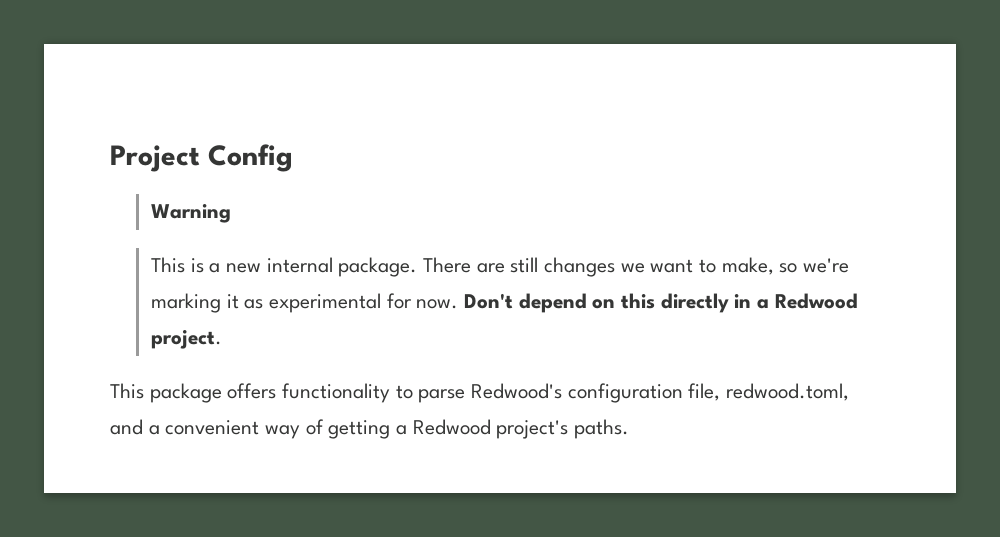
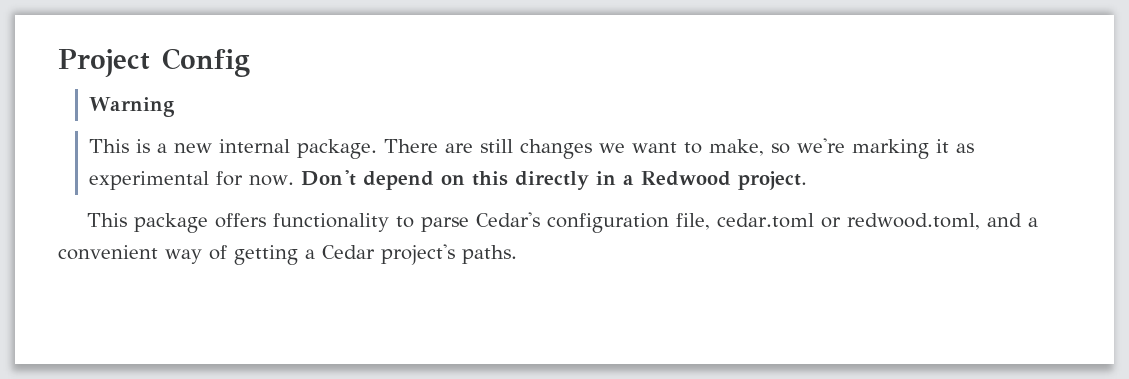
- This package offers functionality to parse Redwood's configuration file, redwood.toml, and a convenient way of getting a Redwood project's paths.
+ This package offers functionality to parse Cedar's configuration file, cedar.toml or redwood.toml, and a convenient way of getting a Cedar project's paths.

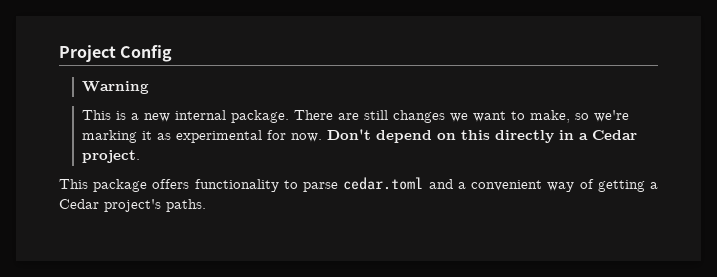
- Don't depend on this directly in a Redwood project.
+ Don't depend on this directly in a Cedar project.
- This package offers functionality to parse Cedar's configuration file, cedar.toml or redwood.toml, and a convenient way of getting a Cedar project's paths.
+ This package offers functionality to parse cedar.toml and a convenient way of getting a Cedar project's paths.

